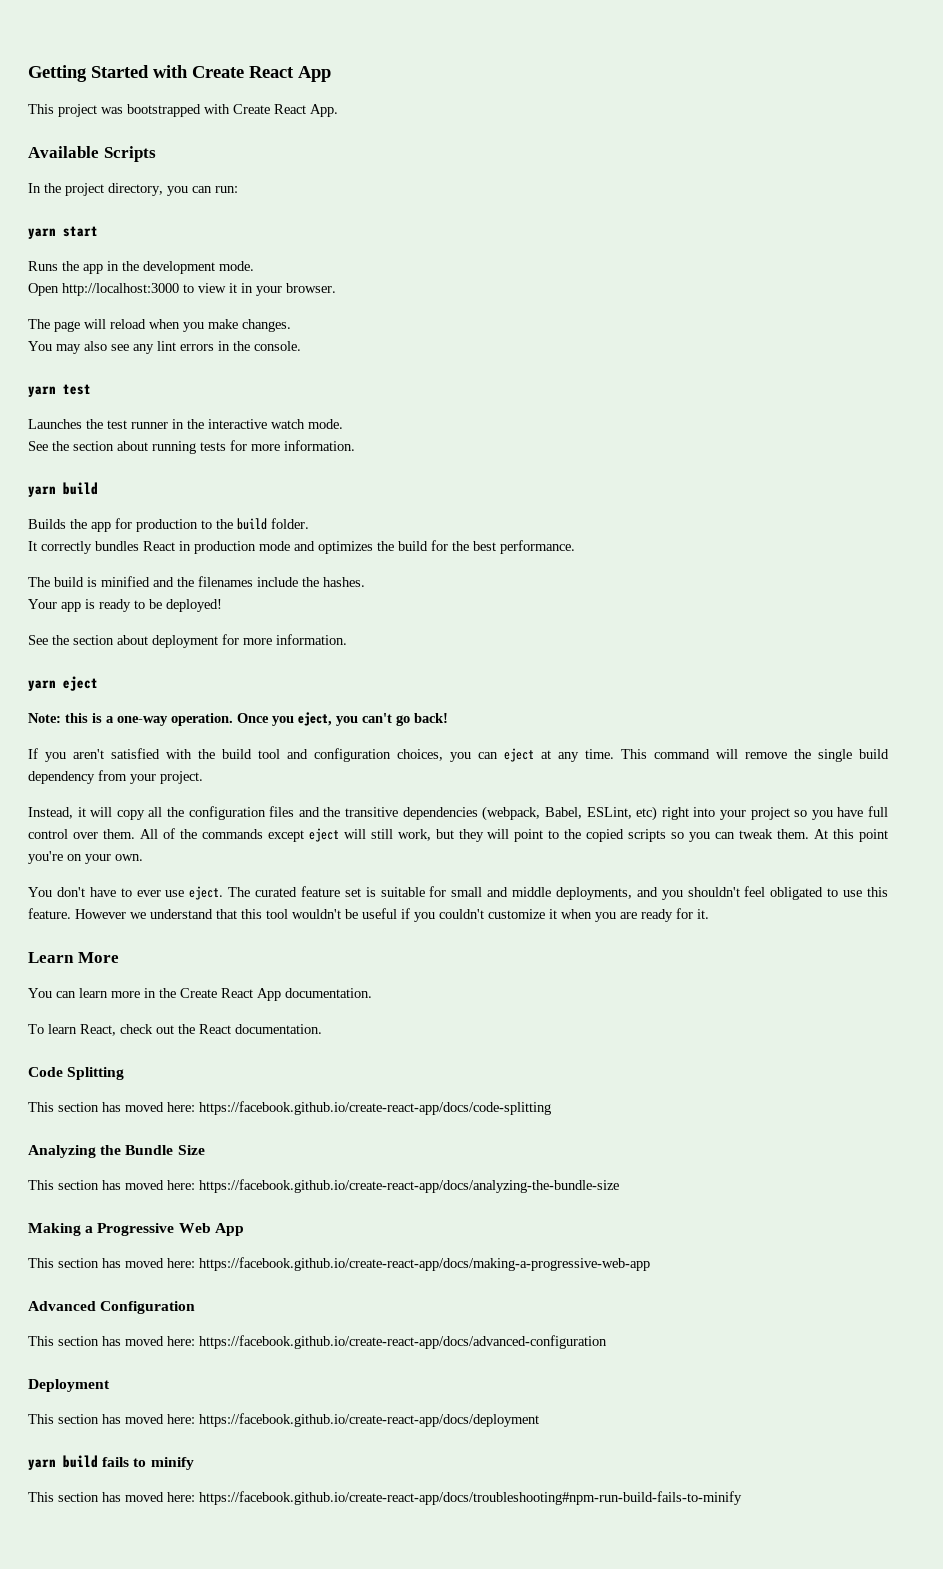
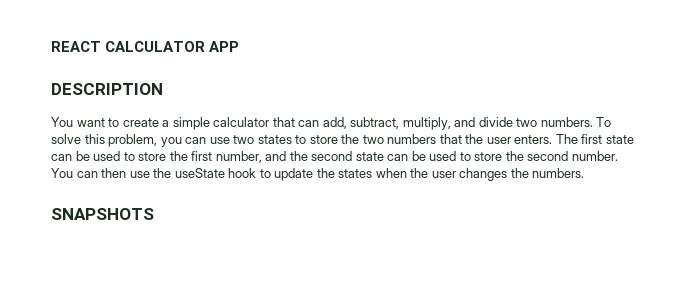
- Getting Started with Create React App
- This project was bootstrapped with Create React App.
- Available Scripts
- In the project directory, you can run:
- yarn start
- Runs the app in the development mode.
- Open http://localhost:3000 to view it in your browser.
- The page will reload when you make changes.
- You may also see any lint errors in the console.
- yarn test
- Launches the test runner in the interactive watch mode.
- See the section about running tests for more information.
- yarn build
- Builds the app for production to the build folder.
- It correctly bundles React in production mode and optimizes the build for the best performance.
- The build is minified and the filenames include the hashes.
- Your app is ready to be deployed!
- See the section about deployment for more information.
- yarn eject
- Note: this is a one-way operation. Once you eject, you can't go back!
- If you aren't satisfied with the build tool and configuration choices, you can eject at any time. This command will remove the single build dependency from your project.
- Instead, it will copy all the configuration files and the transitive dependencies (webpack, Babel, ESLint, etc) right into your project so you have full control over them. All of the commands except eject will still work, but they will point to the copied scripts so you can tweak them. At this point you're on your own.
- You don't have to ever use eject. The curated feature set is suitable for small and middle deployments, and you shouldn't feel obligated to use this feature. However we understand that this tool wouldn't be useful if you couldn't customize it when you are ready for it.
- Learn More
- You can learn more in the Create React App documentation.
- To learn React, check out the React documentation.
- Code Splitting
- This section has moved here: https://facebook.github.io/create-react-app/docs/code-splitting
- Analyzing the Bundle Size
- This section has moved here: https://facebook.github.io/create-react-app/docs/analyzing-the-bundle-size
- Making a Progressive Web App
- This section has moved here: https://facebook.github.io/create-react-app/docs/making-a-progressive-web-app
- Advanced Configuration
- This section has moved here: https://facebook.github.io/create-react-app/docs/advanced-configuration
- Deployment
- This section has moved here: https://facebook.github.io/create-react-app/docs/deployment
- yarn build fails to minify
- This section has moved here: https://facebook.github.io/create-react-app/docs/troubleshooting#npm-run-build-fails-to-minify
+ REACT CALCULATOR APP
+ DESCRIPTION
+ You want to create a simple calculator that can add, subtract, multiply, and divide two numbers. To solve this problem, you can use two states to store the two numbers that the user enters. The first state can be used to store the first number, and the second state can be used to store the second number. You can then use the useState hook to update the states when the user changes the numbers.
+ SNAPSHOTS

